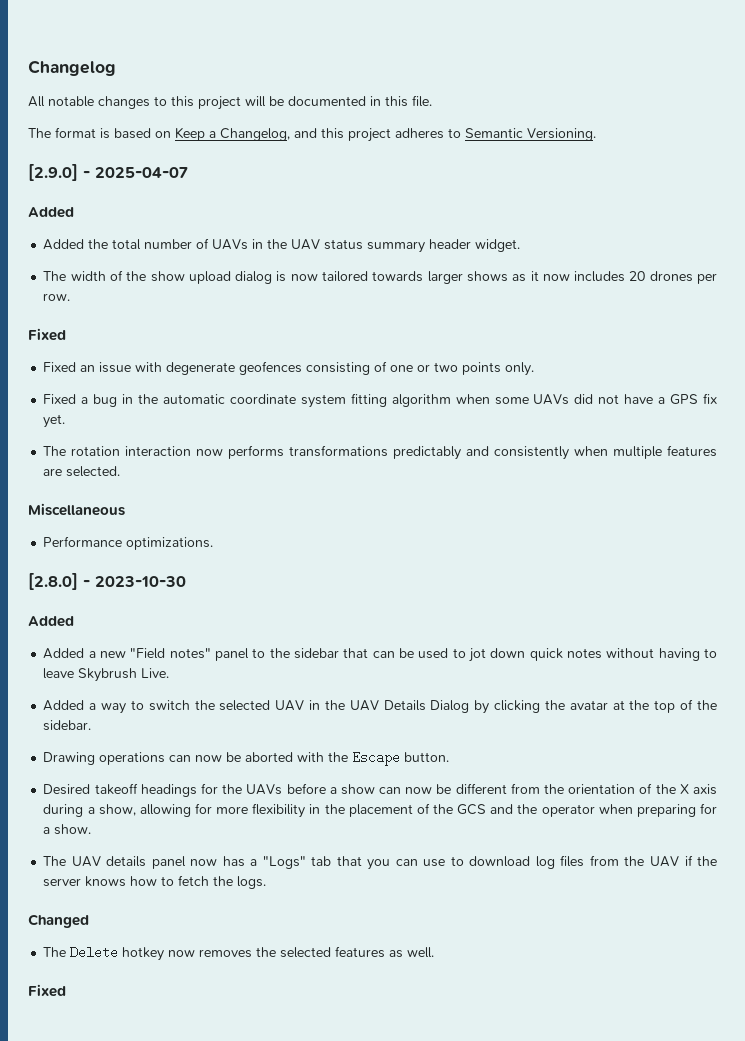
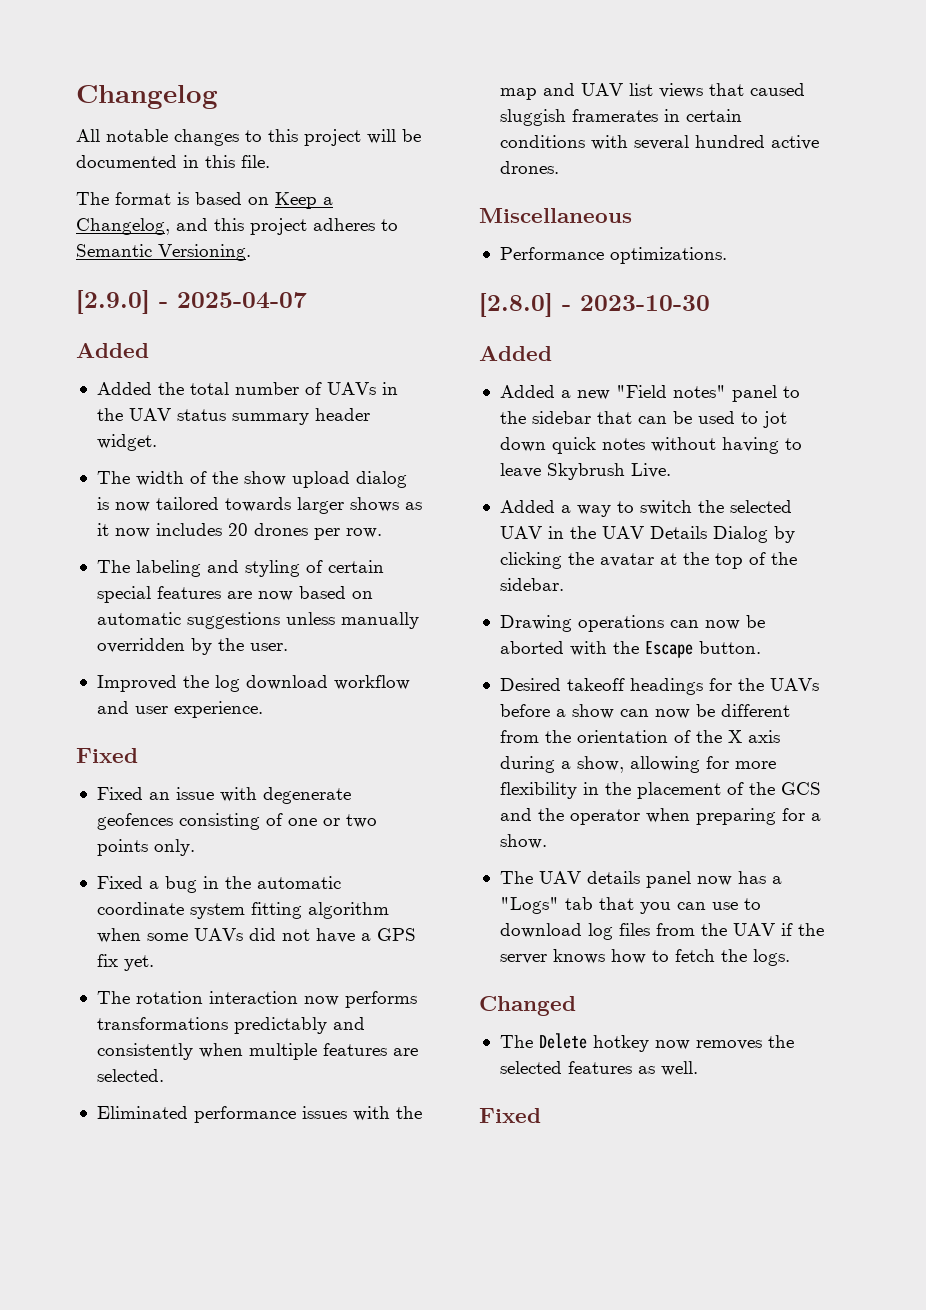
+ The labeling and styling of certain special features are now based on automatic suggestions unless manually overridden by the user.
+ Improved the log download workflow and user experience.
+ Eliminated performance issues with the map and UAV list views that caused sluggish framerates in certain conditions with several hundred active drones.

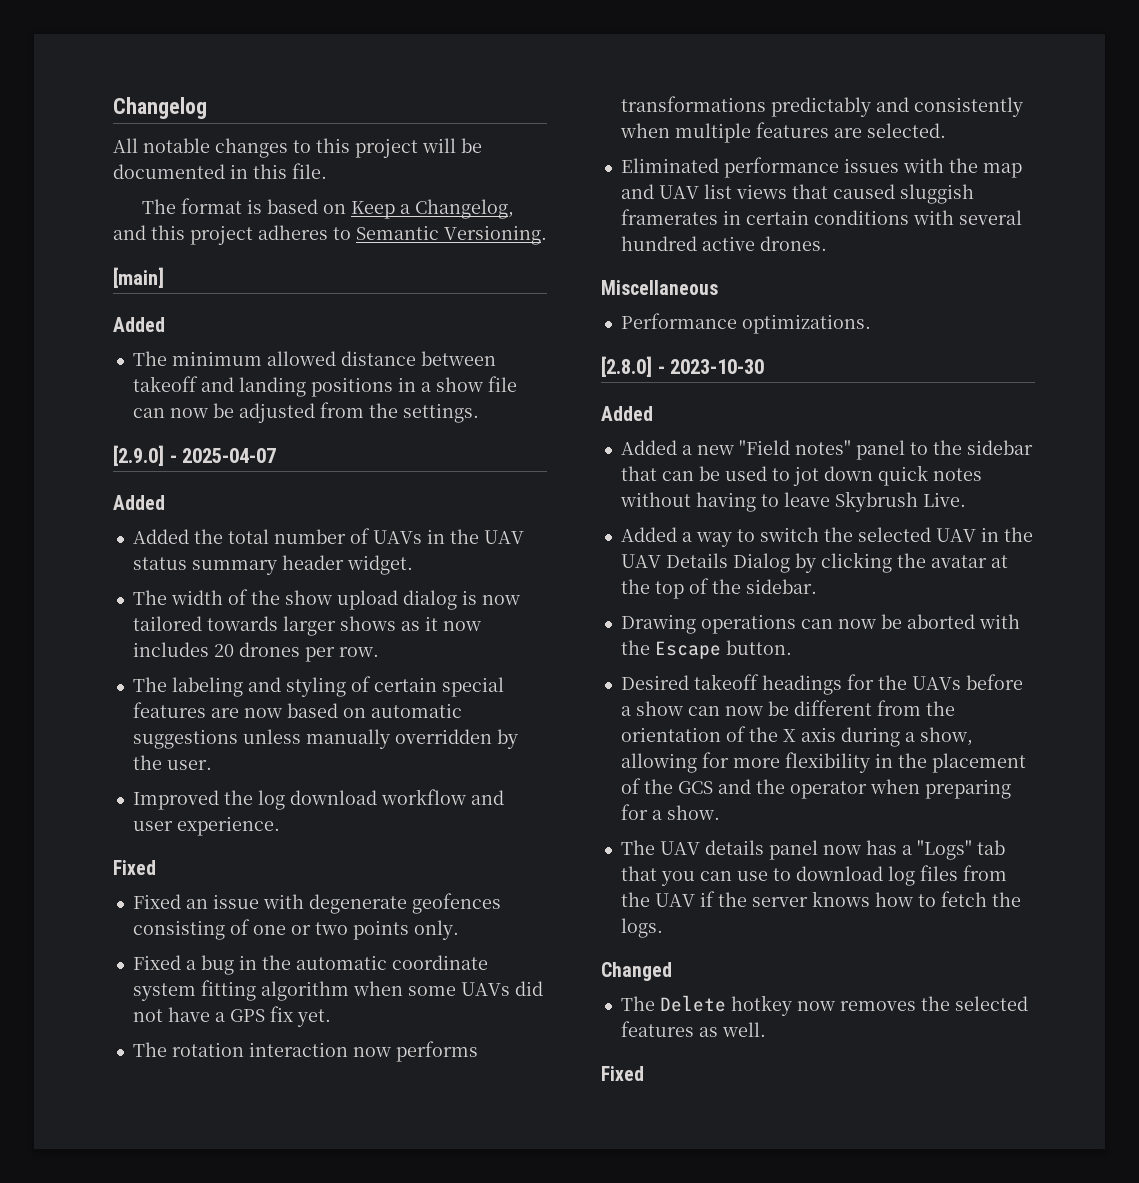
+ [main]
+ Added
+ The minimum allowed distance between takeoff and landing positions in a show file can now be adjusted from the settings.

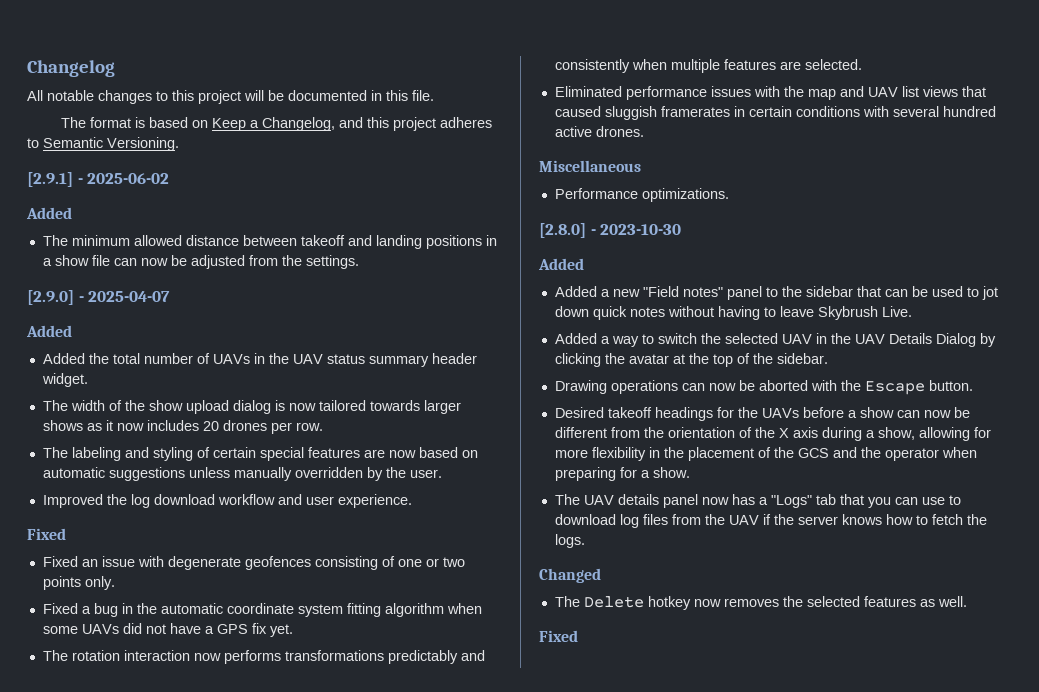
- [main]
+ [2.9.1] - 2025-06-02

